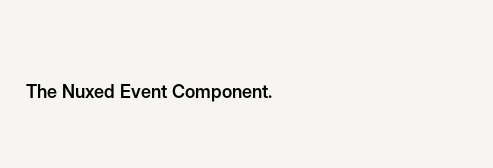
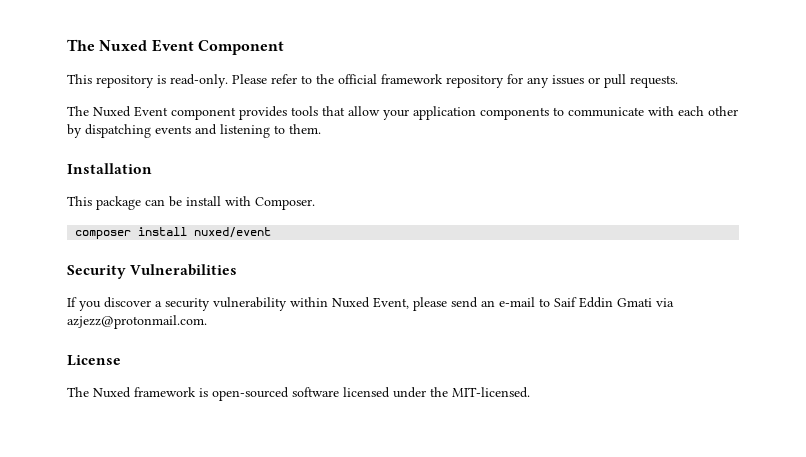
- The Nuxed Event Component.
+ The Nuxed Event Component
+ This repository is read-only. Please refer to the official framework repository for any issues or pull requests.
+ The Nuxed Event component provides tools that allow your application components to communicate with each other by dispatching events and listening to them.
+ Installation
+ This package can be install with Composer.
+ composer install nuxed/event
+ Security Vulnerabilities
+ If you discover a security vulnerability within Nuxed Event, please send an e-mail to Saif Eddin Gmati via azjezz@protonmail.com.
+ License
+ The Nuxed framework is open-sourced software licensed under the MIT-licensed.

